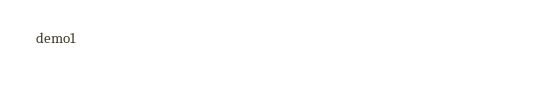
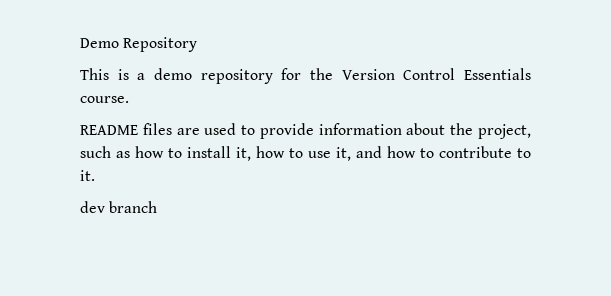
- demo1
+ Demo Repository
+ This is a demo repository for the Version Control Essentials course.
+ README files are used to provide information about the project, such as how to install it, how to use it, and how to contribute to it.
+ dev branch

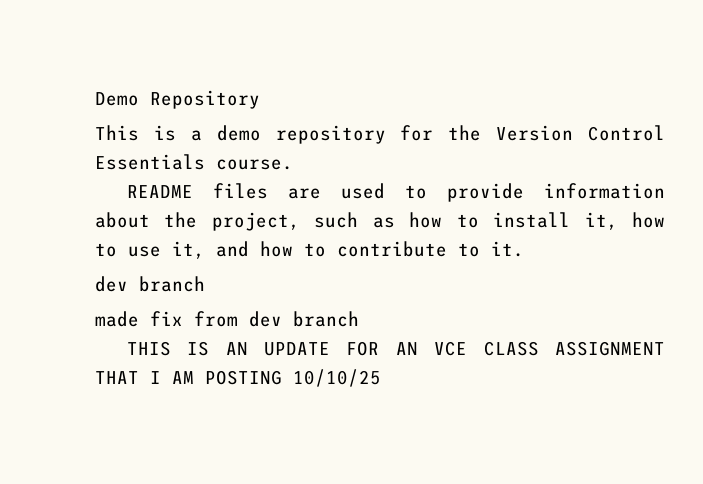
+ made fix from dev branch
+ THIS IS AN UPDATE FOR AN VCE CLASS ASSIGNMENT THAT I AM POSTING 10/10/25

